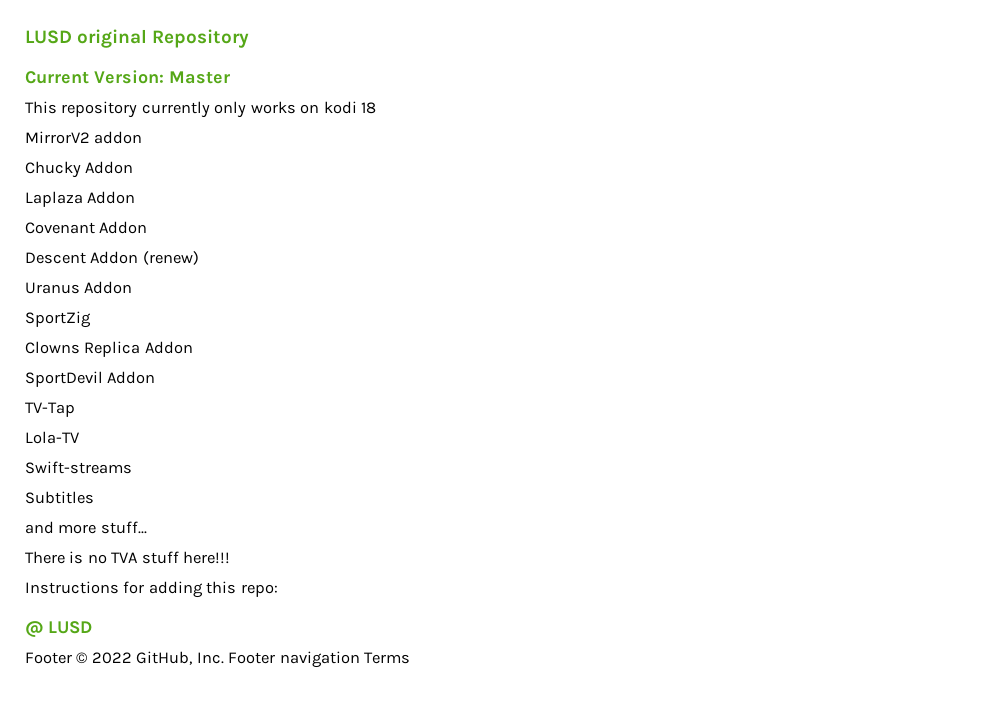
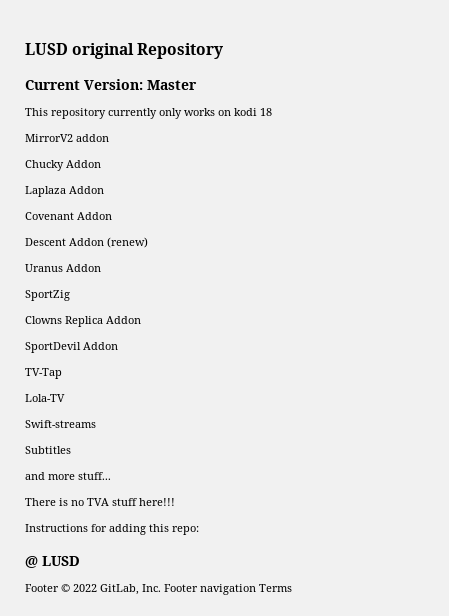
- Footer © 2022 GitHub, Inc. Footer navigation Terms
+ Footer © 2022 GitLab, Inc. Footer navigation Terms

